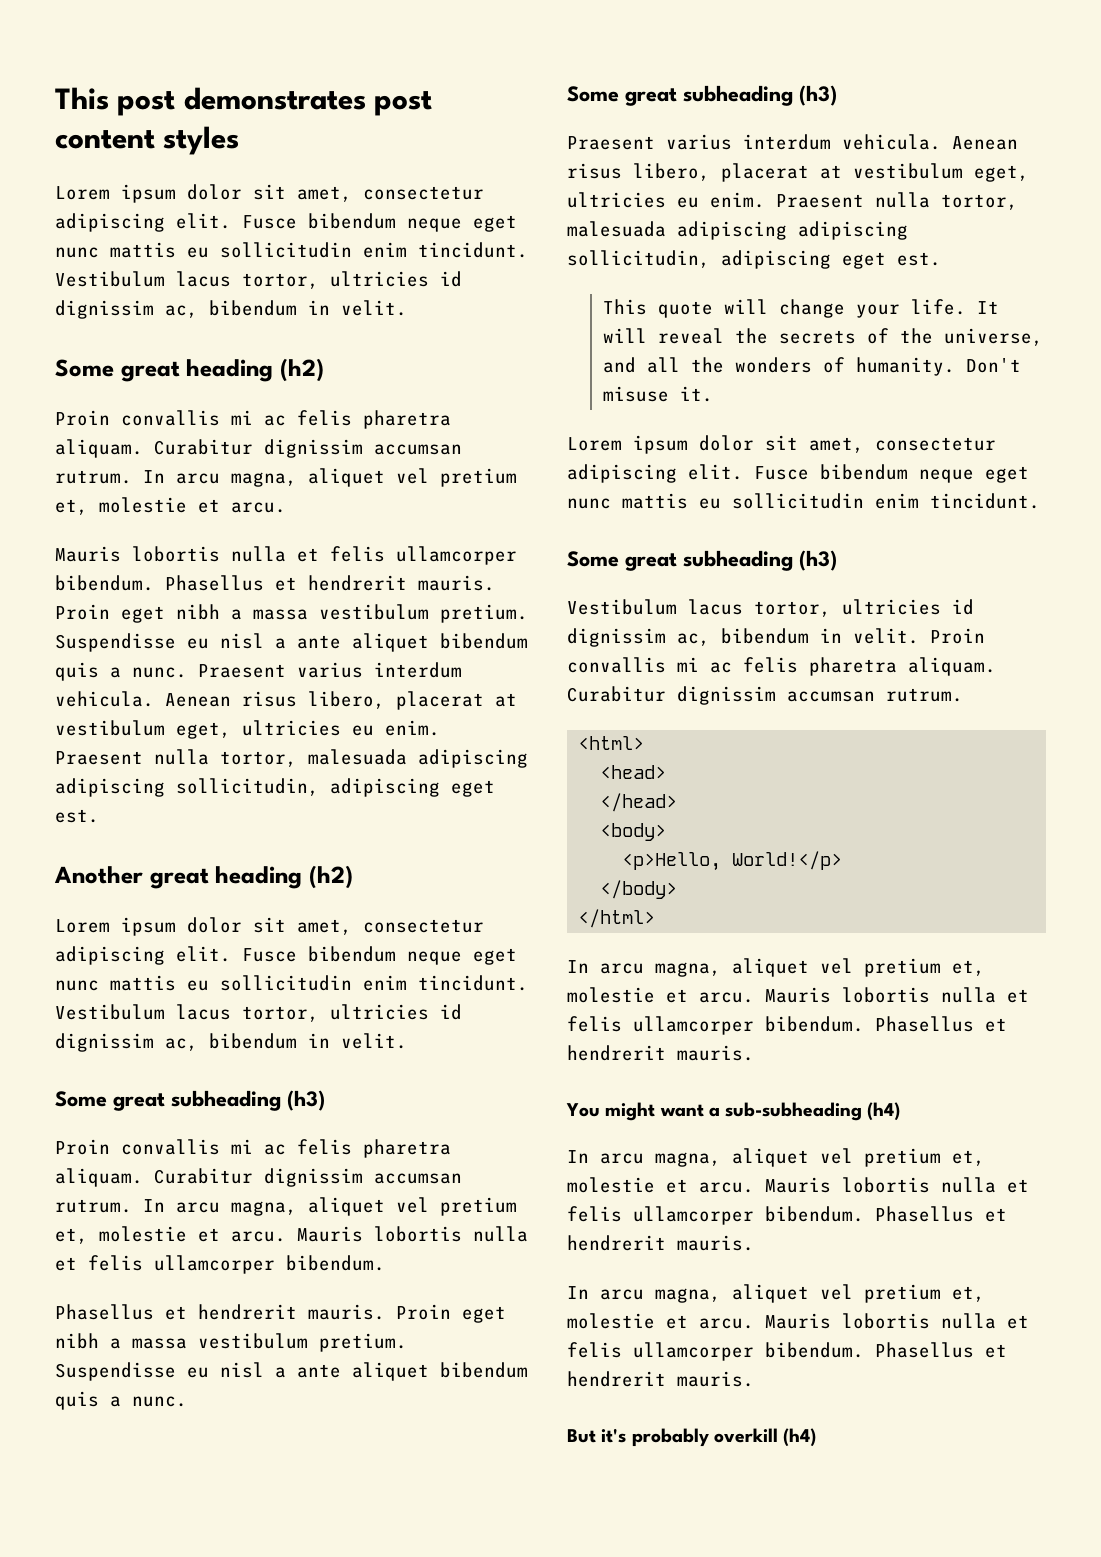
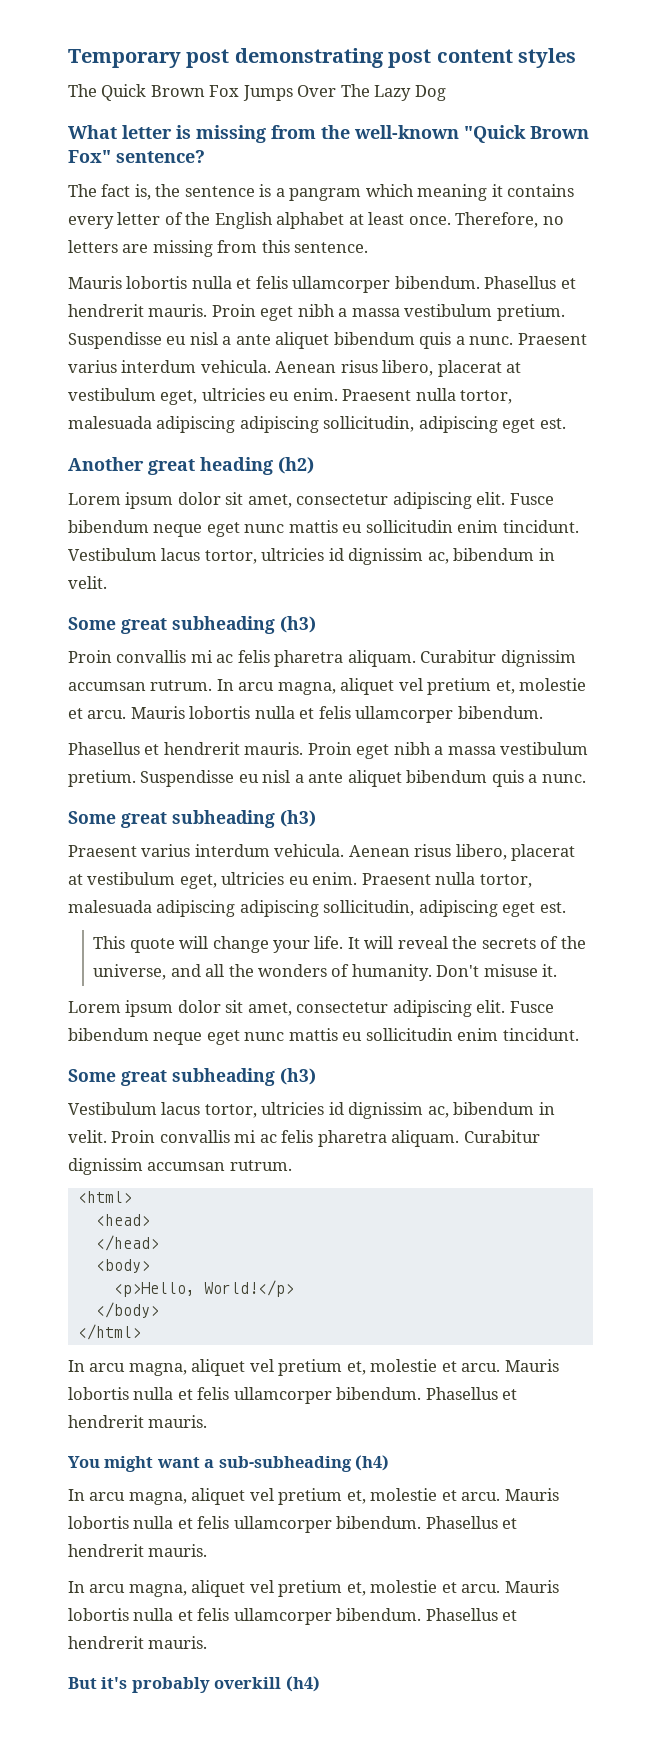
- This post demonstrates post content styles
- Lorem ipsum dolor sit amet, consectetur adipiscing elit. Fusce bibendum neque eget nunc mattis eu sollicitudin enim tincidunt. Vestibulum lacus tortor, ultricies id dignissim ac, bibendum in velit.
- Some great heading (h2)
- Proin convallis mi ac felis pharetra aliquam. Curabitur dignissim accumsan rutrum. In arcu magna, aliquet vel pretium et, molestie et arcu.
+ Temporary post demonstrating post content styles
+ The Quick Brown Fox Jumps Over The Lazy Dog
+ What letter is missing from the well-known "Quick Brown Fox" sentence?
+ The fact is, the sentence is a pangram which meaning it contains every letter of the English alphabet at least once. Therefore, no letters are missing from this sentence.

